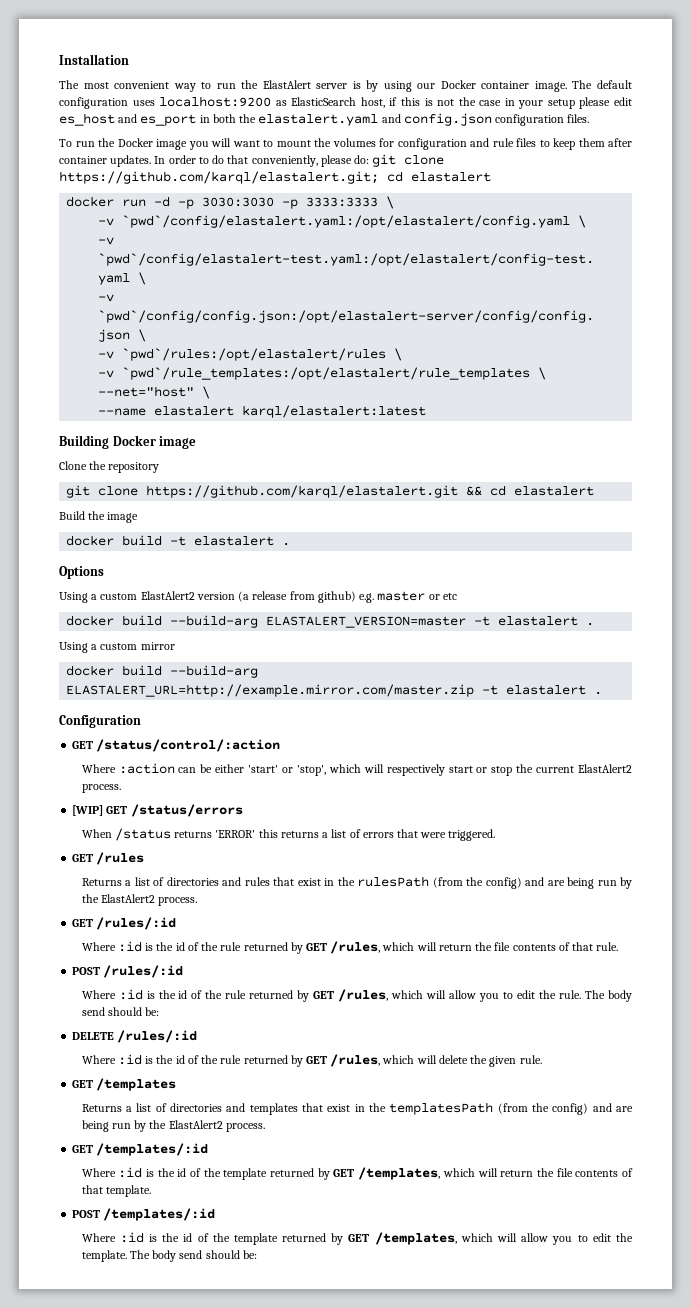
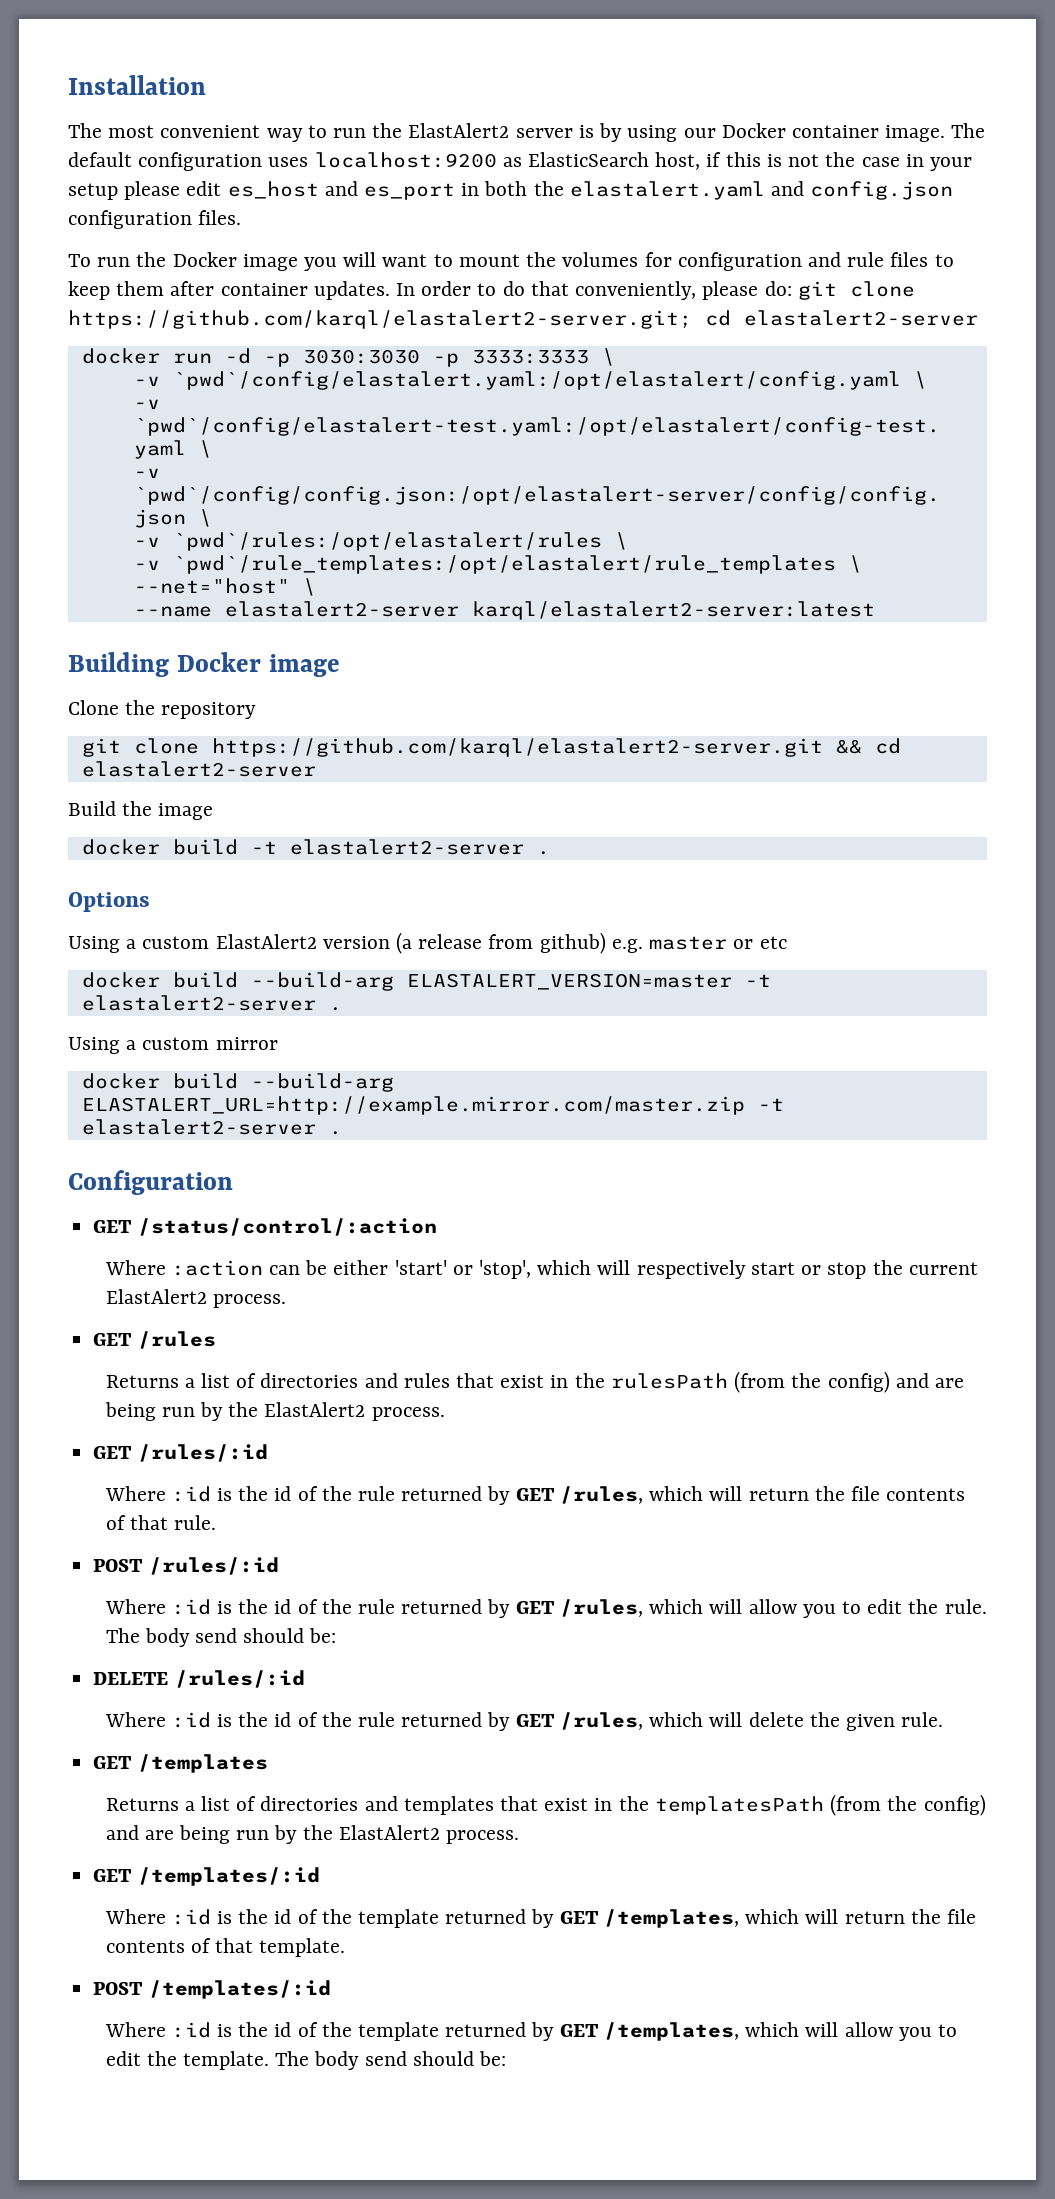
- The most convenient way to run the ElastAlert server is by using our Docker container image.
+ The most convenient way to run the ElastAlert2 server is by using our Docker container image.
- In order to do that conveniently, please do: git clone https://github.com/karql/elastalert.git; cd elastalert
+ In order to do that conveniently, please do: git clone https://github.com/karql/elastalert2-server.git; cd elastalert2-server
- --name elastalert karql/elastalert:latest
+ --name elastalert2-server karql/elastalert2-server:latest
- git clone https://github.com/karql/elastalert.git && cd elastalert
+ git clone https://github.com/karql/elastalert2-server.git && cd elastalert2-server
- docker build -t elastalert .
+ docker build -t elastalert2-server .
- docker build --build-arg ELASTALERT_VERSION=master -t elastalert .
+ docker build --build-arg ELASTALERT_VERSION=master -t elastalert2-server .
- docker build --build-arg ELASTALERT_URL=http://example.mirror.com/master.zip -t elastalert .
+ docker build --build-arg ELASTALERT_URL=http://example.mirror.com/master.zip -t elastalert2-server .
- [WIP] GET /status/errors
- When /status returns 'ERROR' this returns a list of errors that were triggered.

